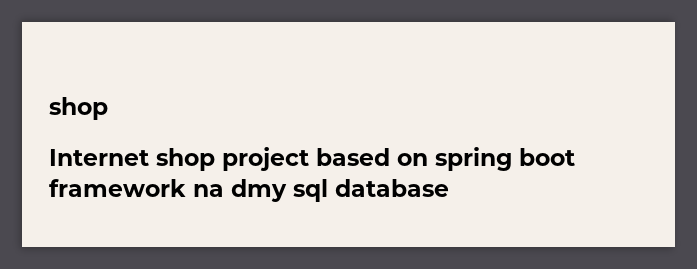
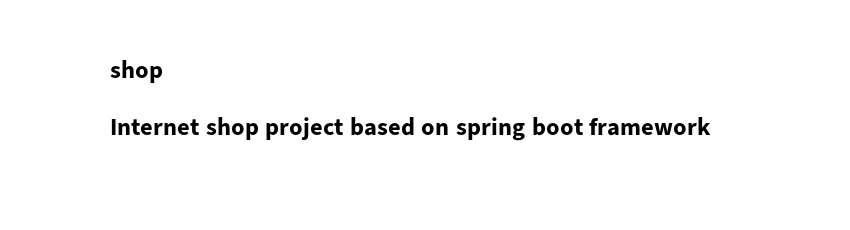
- Internet shop project based on spring boot framework na dmy sql database
+ Internet shop project based on spring boot framework

